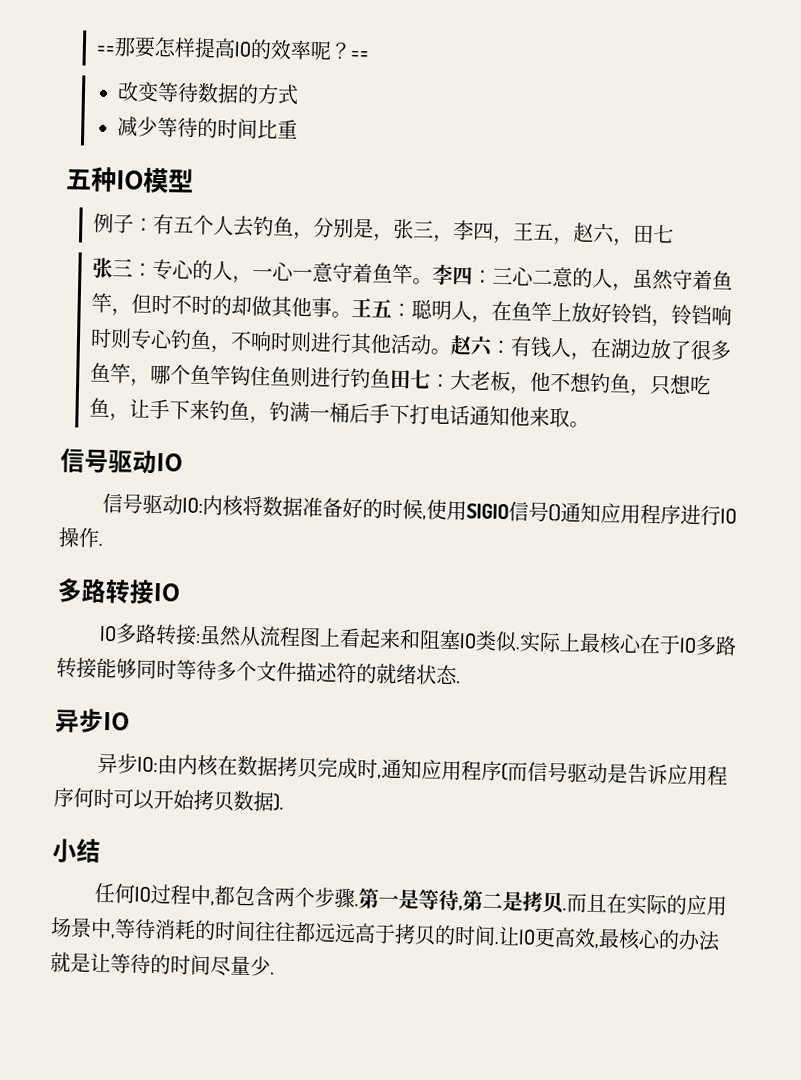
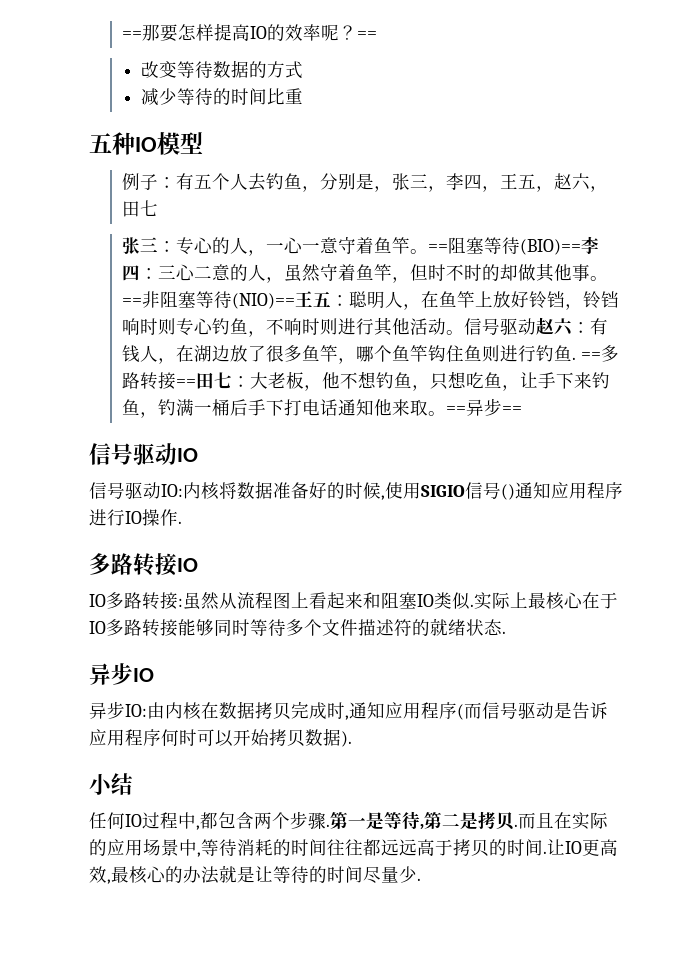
- 李四：三心二意的人，虽然守着鱼竿，但时不时的却做其他事。
+ ==阻塞等待(BIO)==李四：三心二意的人，虽然守着鱼竿，但时不时的却做其他事。
- 王五：聪明人，在鱼竿上放好铃铛，铃铛响时则专心钓鱼，不响时则进行其他活动。
+ ==非阻塞等待(NIO)==王五：聪明人，在鱼竿上放好铃铛，铃铛响时则专心钓鱼，不响时则进行其他活动。
- 赵六：有钱人，在湖边放了很多鱼竿，哪个鱼竿钩住鱼则进行钓鱼田七：大老板，他不想钓鱼，只想吃鱼，让手下来钓鱼，钓满一桶后手下打电话通知他来取。
+ 信号驱动赵六：有钱人，在湖边放了很多鱼竿，哪个鱼竿钩住鱼则进行钓鱼. ==多路转接==田七：大老板，他不想钓鱼，只想吃鱼，让手下来钓鱼，钓满一桶后手下打电话通知他来取。==异步==

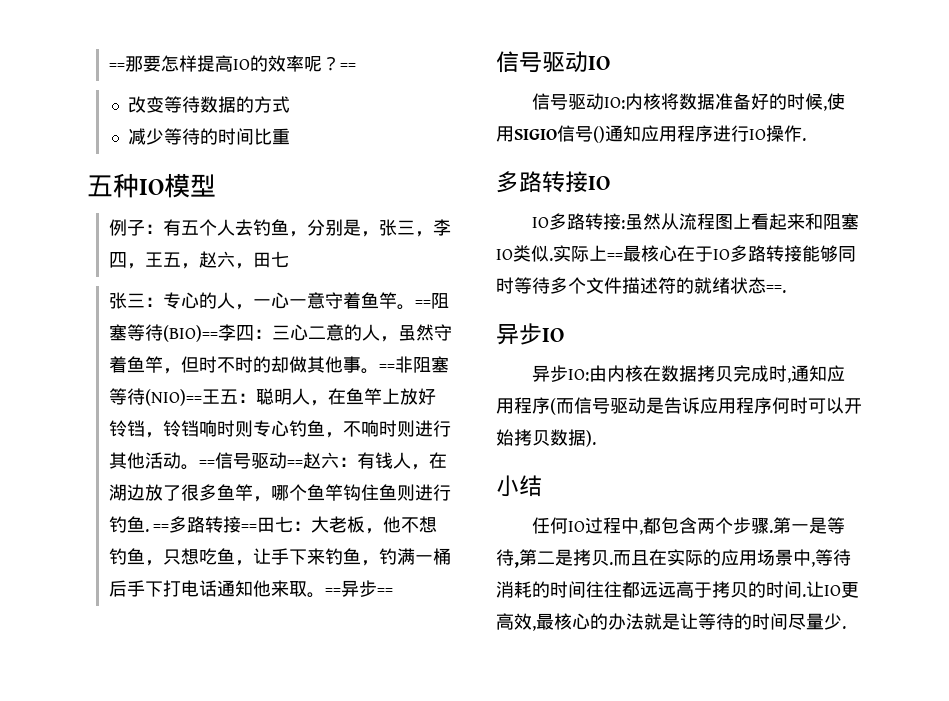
- 信号驱动赵六：有钱人，在湖边放了很多鱼竿，哪个鱼竿钩住鱼则进行钓鱼.
+ ==信号驱动==赵六：有钱人，在湖边放了很多鱼竿，哪个鱼竿钩住鱼则进行钓鱼.
- 实际上最核心在于IO多路转接能够同时等待多个文件描述符的就绪状态.
+ 实际上==最核心在于IO多路转接能够同时等待多个文件描述符的就绪状态==.

